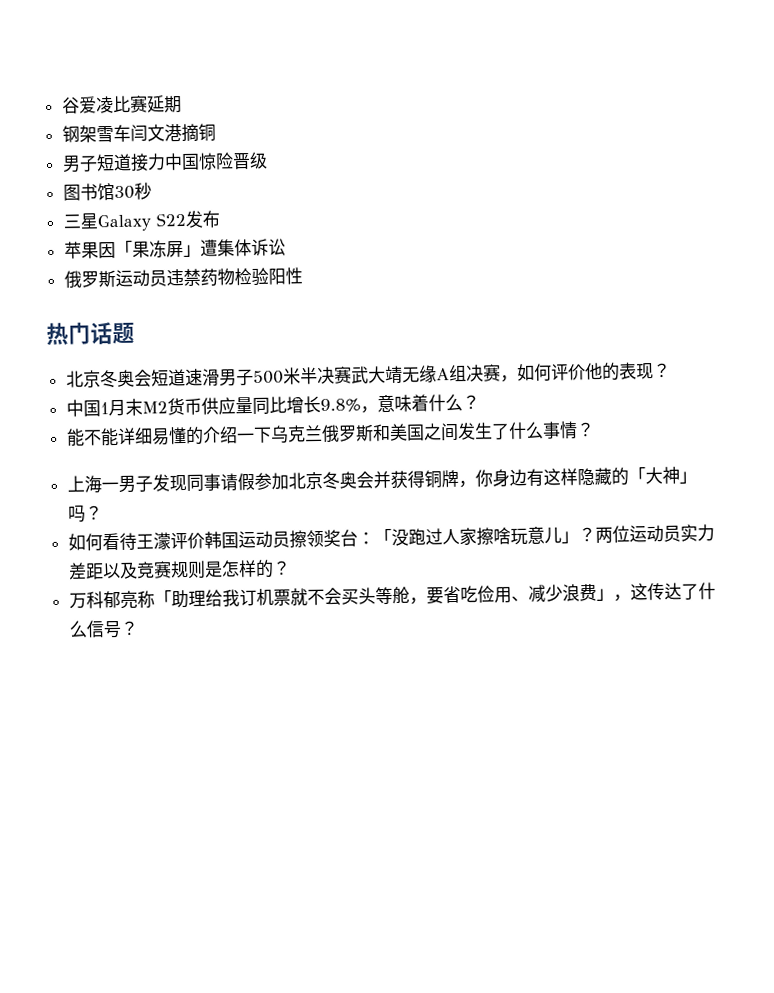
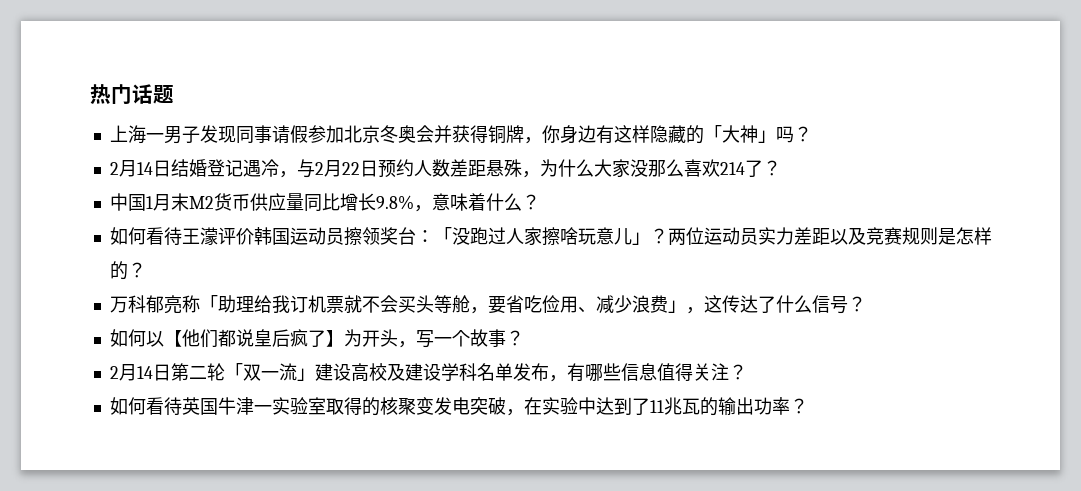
- 谷爱凌比赛延期
- 钢架雪车闫文港摘铜
- 男子短道接力中国惊险晋级
- 图书馆30秒
- 三星Galaxy S22发布
- 苹果因「果冻屏」遭集体诉讼
- 俄罗斯运动员违禁药物检验阳性
  热门话题
- 北京冬奥会短道速滑男子500米半决赛武大靖无缘A组决赛，如何评价他的表现？
- 中国1月末M2货币供应量同比增长9.8%，意味着什么？
- 能不能详细易懂的介绍一下乌克兰俄罗斯和美国之间发生了什么事情？
+ 2月14日结婚登记遇冷，与2月22日预约人数差距悬殊，为什么大家没那么喜欢214了？
+ 中国1月末M2货币供应量同比增长9.8%，意味着什么？
+ 如何以【他们都说皇后疯了】为开头，写一个故事？
+ 2月14日第二轮「双一流」建设高校及建设学科名单发布，有哪些信息值得关注？
+ 如何看待英国牛津一实验室取得的核聚变发电突破，在实验中达到了11兆瓦的输出功率？

